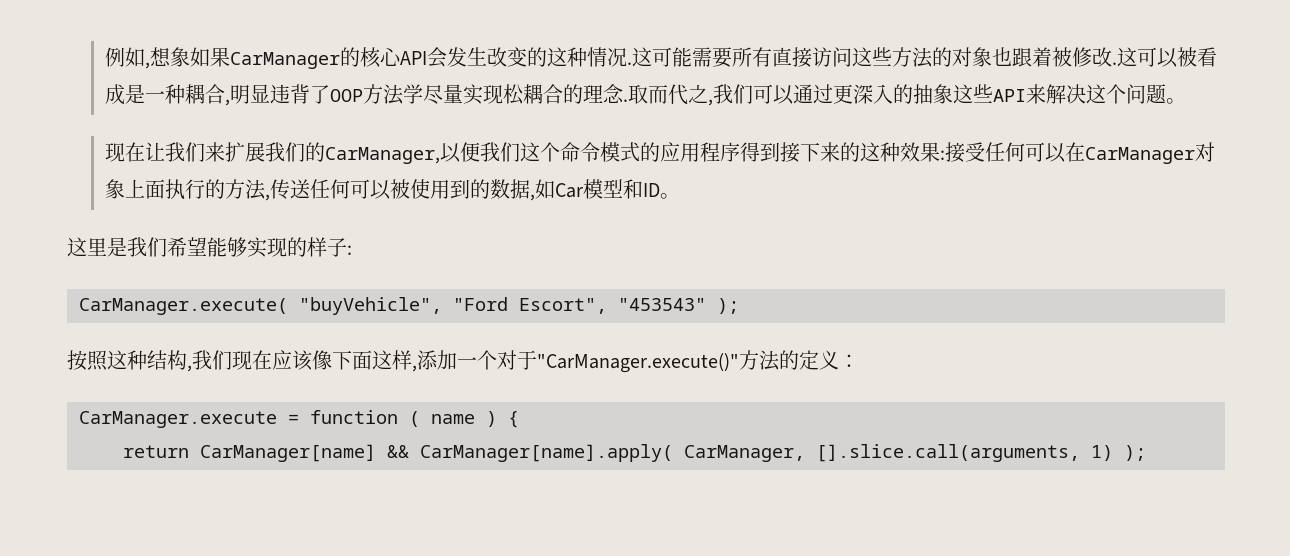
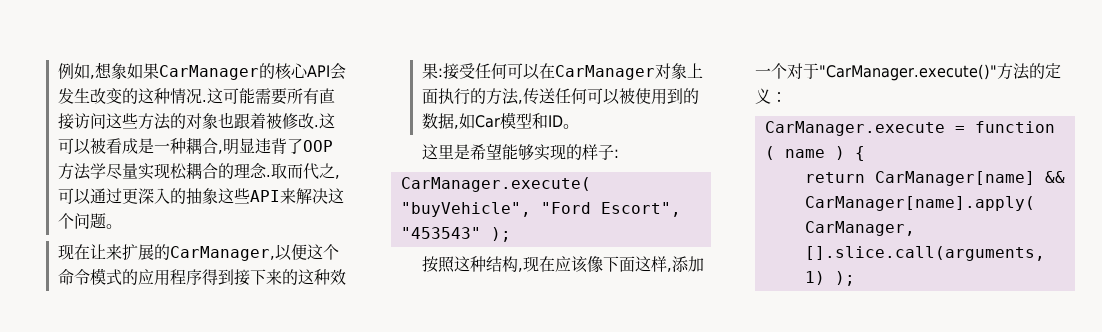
- 取而代之,我们可以通过更深入的抽象这些API来解决这个问题。
+ 取而代之,可以通过更深入的抽象这些API来解决这个问题。
- 现在让我们来扩展我们的CarManager,以便我们这个命令模式的应用程序得到接下来的这种效果:接受任何可以在CarManager对象上面执行的方法,传送任何可以被使用到的数据,如Car模型和ID。
+ 现在让来扩展的CarManager,以便这个命令模式的应用程序得到接下来的这种效果:接受任何可以在CarManager对象上面执行的方法,传送任何可以被使用到的数据,如Car模型和ID。
- 这里是我们希望能够实现的样子:
+ 这里是希望能够实现的样子:
- 按照这种结构,我们现在应该像下面这样,添加一个对于"CarManager.execute()"方法的定义：
+ 按照这种结构,现在应该像下面这样,添加一个对于"CarManager.execute()"方法的定义：

